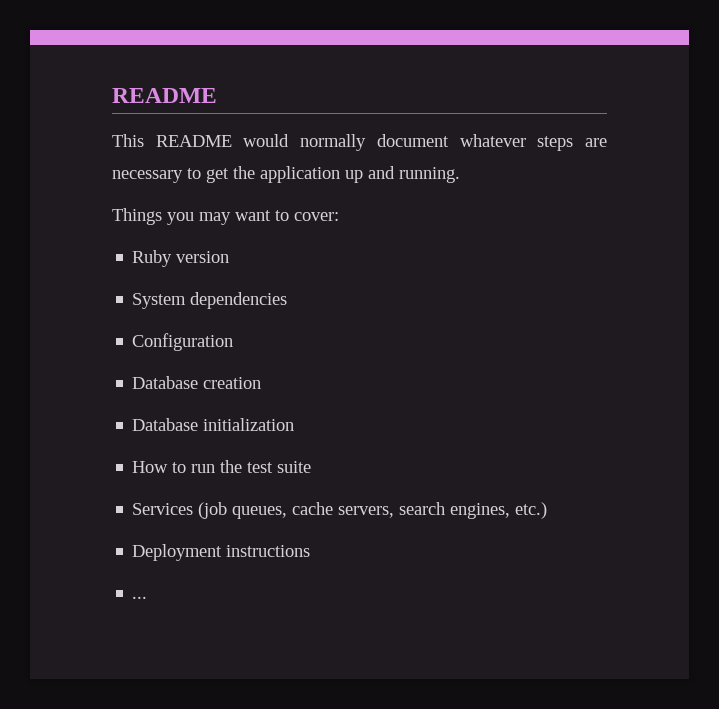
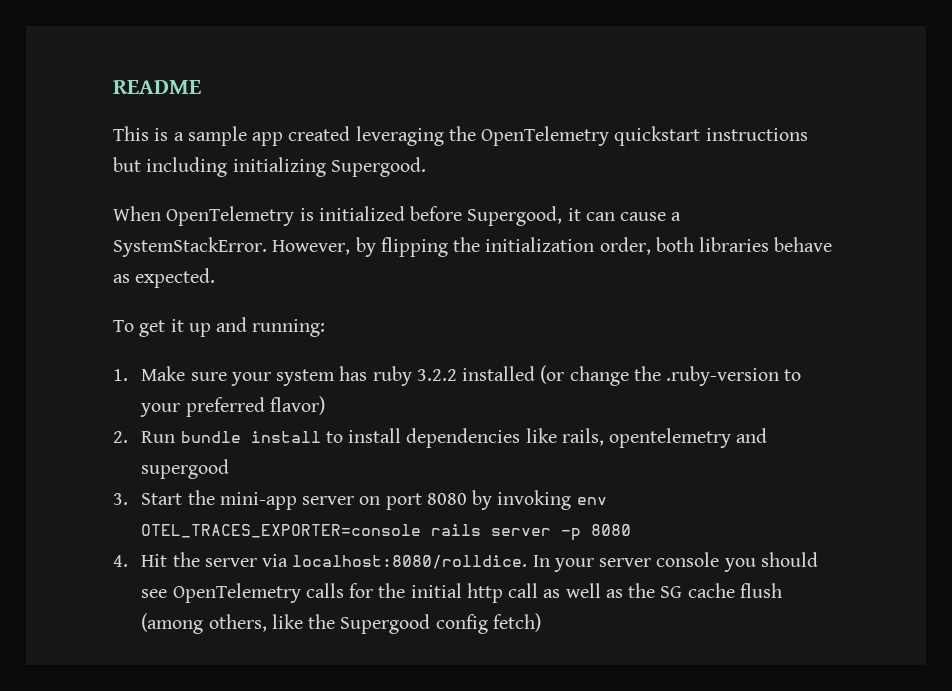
- This README would normally document whatever steps are necessary to get the application up and running.
- Things you may want to cover:
- Ruby version
- System dependencies
- Configuration
- Database creation
- Database initialization
- How to run the test suite
- Services (job queues, cache servers, search engines, etc.)
- Deployment instructions
- ...
+ This is a sample app created leveraging the OpenTelemetry quickstart instructions but including initializing Supergood.
+ When OpenTelemetry is initialized before Supergood, it can cause a SystemStackError. However, by flipping the initialization order, both libraries behave as expected.
+ To get it up and running:
+ 1. Make sure your system has ruby 3.2.2 installed (or change the .ruby-version to your preferred flavor)
+ 2. Run bundle install to install dependencies like rails, opentelemetry and supergood
+ 3. Start the mini-app server on port 8080 by invoking env OTEL_TRACES_EXPORTER=console rails server -p 8080
+ 4. Hit the server via localhost:8080/rolldice. In your server console you should see OpenTelemetry calls for the initial http call as well as the SG cache flush (among others, like the Supergood config fetch)

